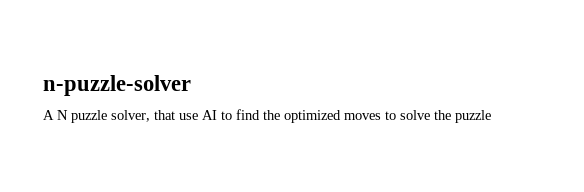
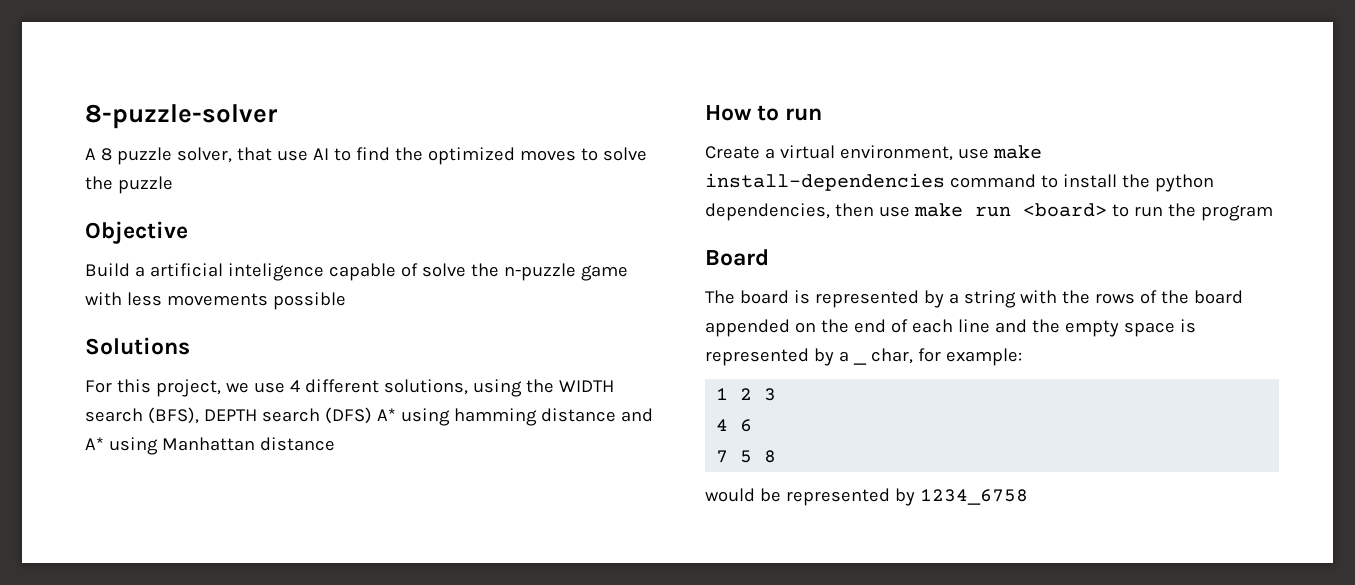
- n-puzzle-solver
+ 8-puzzle-solver
- A N puzzle solver, that use AI to find the optimized moves to solve the puzzle
+ A 8 puzzle solver, that use AI to find the optimized moves to solve the puzzle
+ Objective
+ Build a artificial inteligence capable of solve the n-puzzle game with less movements possible
+ Solutions
+ For this project, we use 4 different solutions, using the WIDTH search (BFS), DEPTH search (DFS) A* using hamming distance and A* using Manhattan distance
+ How to run
+ Create a virtual environment, use make install-dependencies command to install the python dependencies, then use make run <board> to run the program
+ Board
+ The board is represented by a string with the rows of the board appended on the end of each line and the empty space is represented by a _ char, for example:
+ 1 2 3
+ 4 6
+ 7 5 8
+ would be represented by 1234_6758

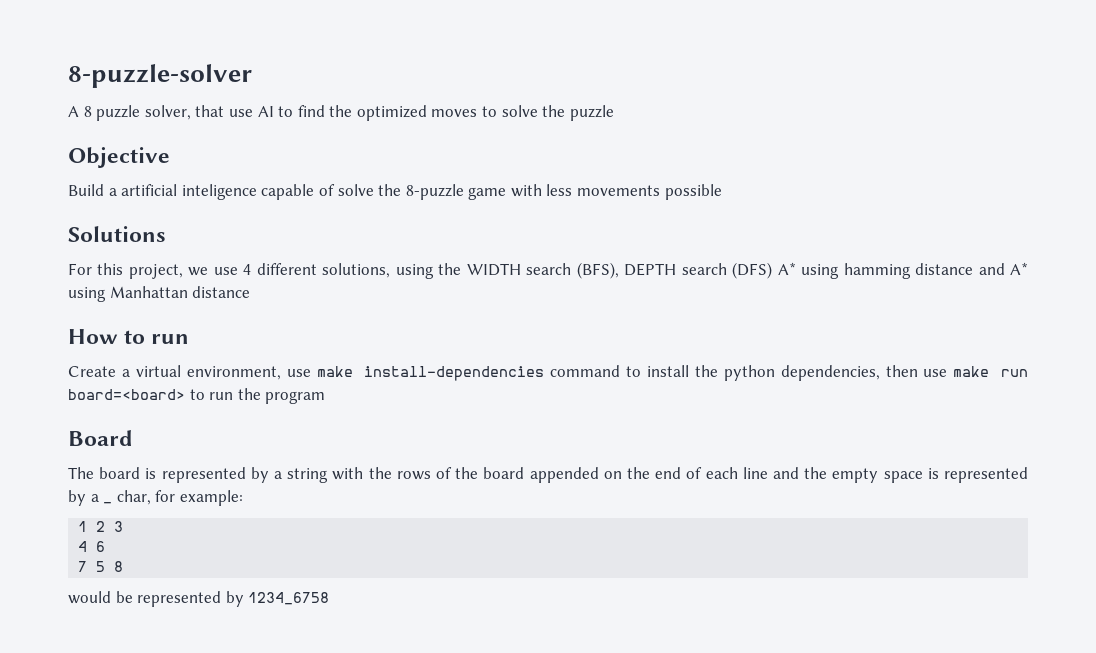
- Build a artificial inteligence capable of solve the n-puzzle game with less movements possible
+ Build a artificial inteligence capable of solve the 8-puzzle game with less movements possible
- Create a virtual environment, use make install-dependencies command to install the python dependencies, then use make run <board> to run the program
+ Create a virtual environment, use make install-dependencies command to install the python dependencies, then use make run board=<board> to run the program

